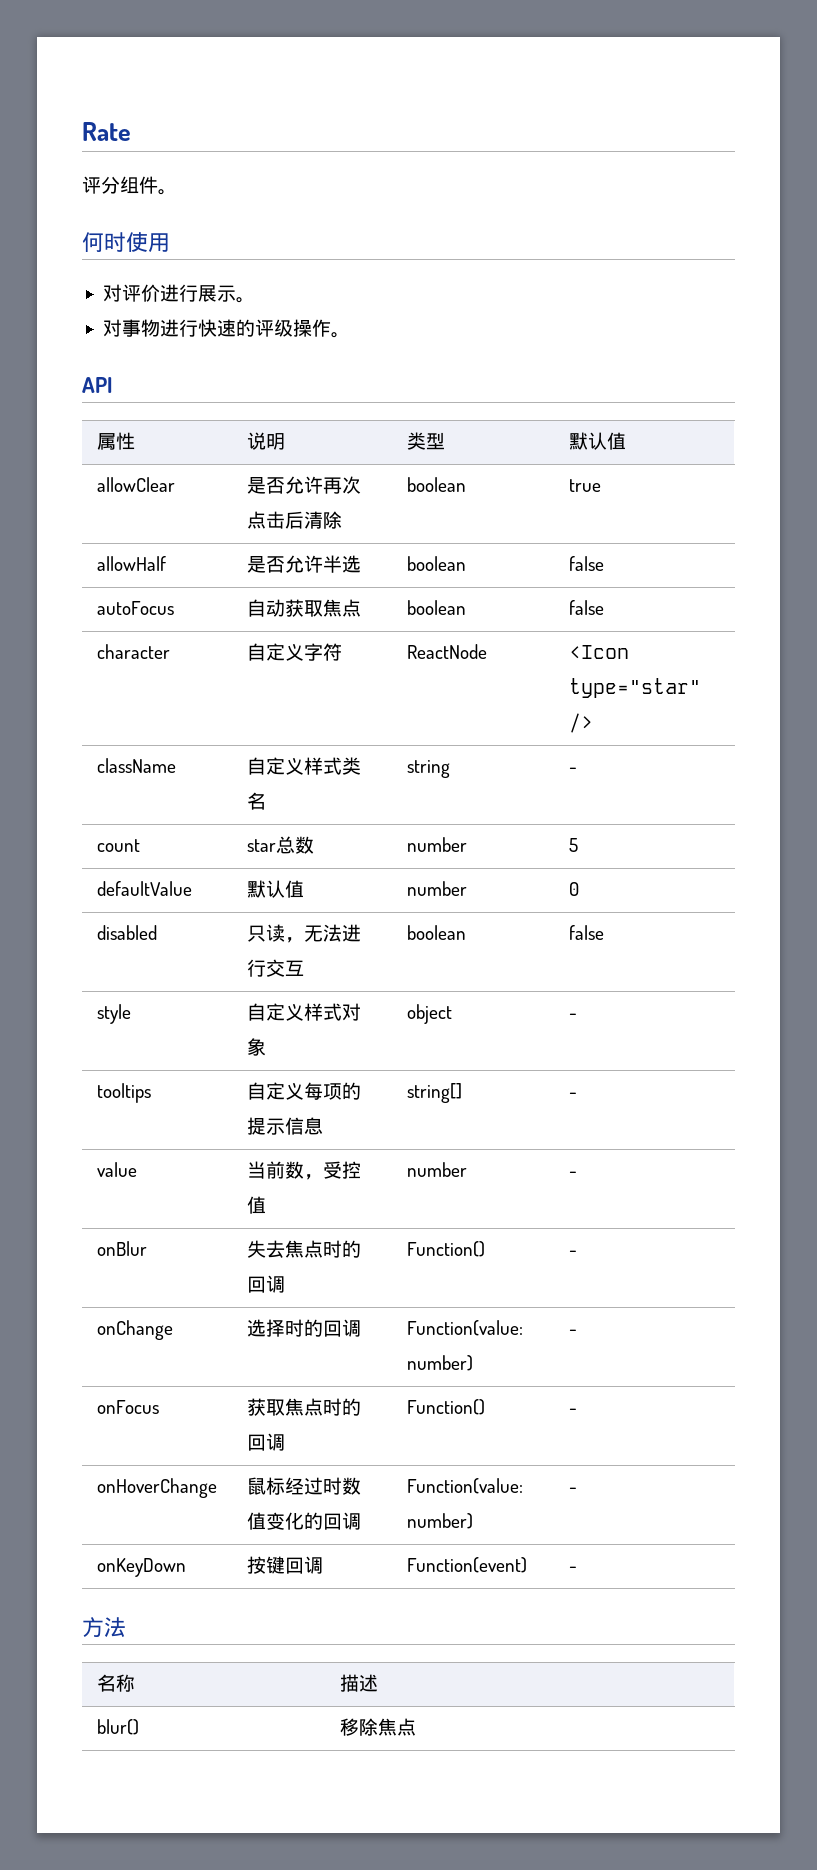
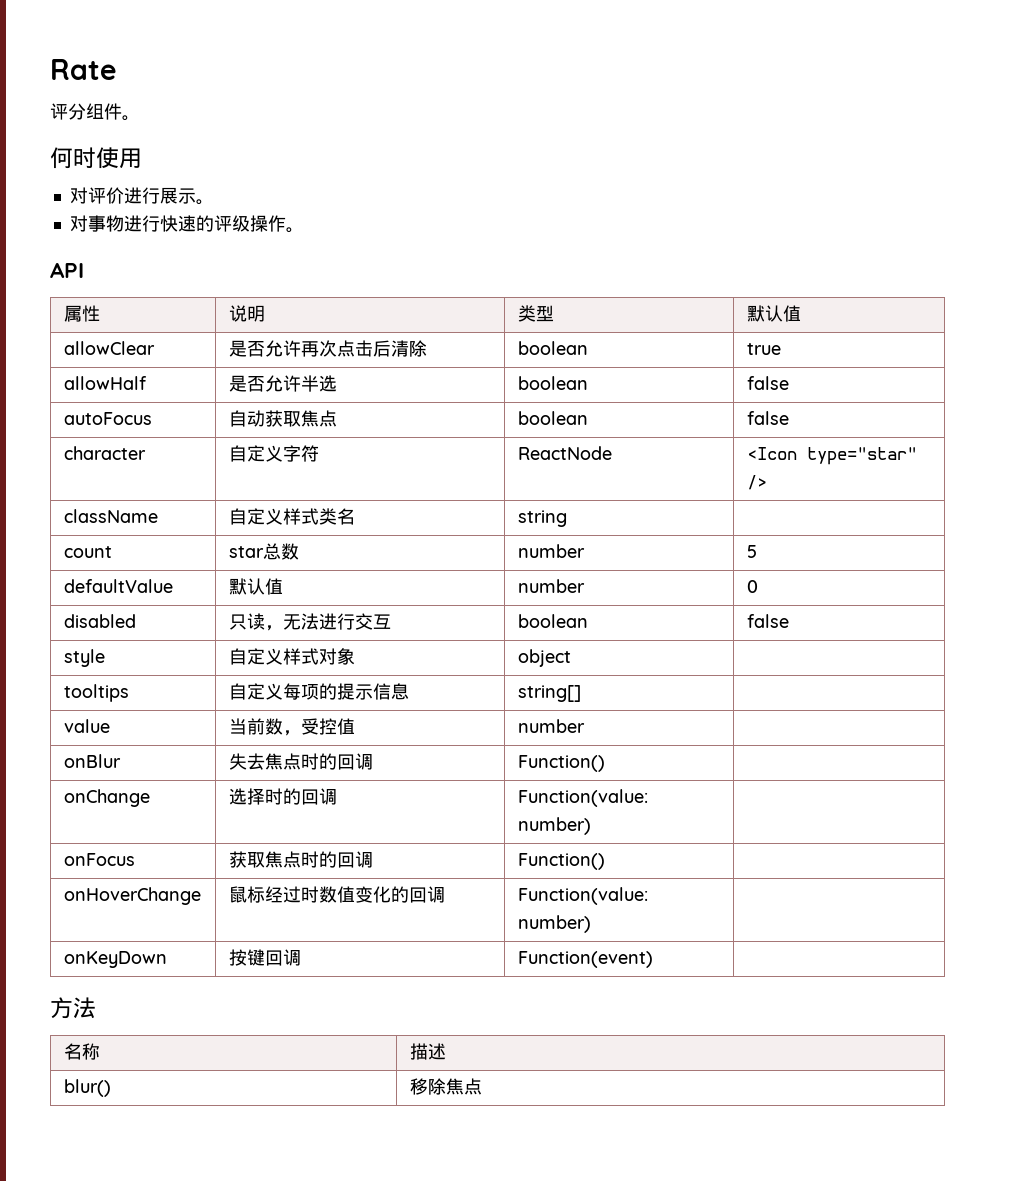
- className | 自定义样式类名 | string | -
+ className | 自定义样式类名 | string |
- style | 自定义样式对象 | object | -
+ style | 自定义样式对象 | object |
- tooltips | 自定义每项的提示信息 | string[] | -
+ tooltips | 自定义每项的提示信息 | string[] |
- value | 当前数，受控值 | number | -
+ value | 当前数，受控值 | number |
- onBlur | 失去焦点时的回调 | Function() | -
+ onBlur | 失去焦点时的回调 | Function() |
- onChange | 选择时的回调 | Function(value: number) | -
+ onChange | 选择时的回调 | Function(value: number) |
- onFocus | 获取焦点时的回调 | Function() | -
+ onFocus | 获取焦点时的回调 | Function() |
- onHoverChange | 鼠标经过时数值变化的回调 | Function(value: number) | -
+ onHoverChange | 鼠标经过时数值变化的回调 | Function(value: number) |
- onKeyDown | 按键回调 | Function(event) | -
+ onKeyDown | 按键回调 | Function(event) |

